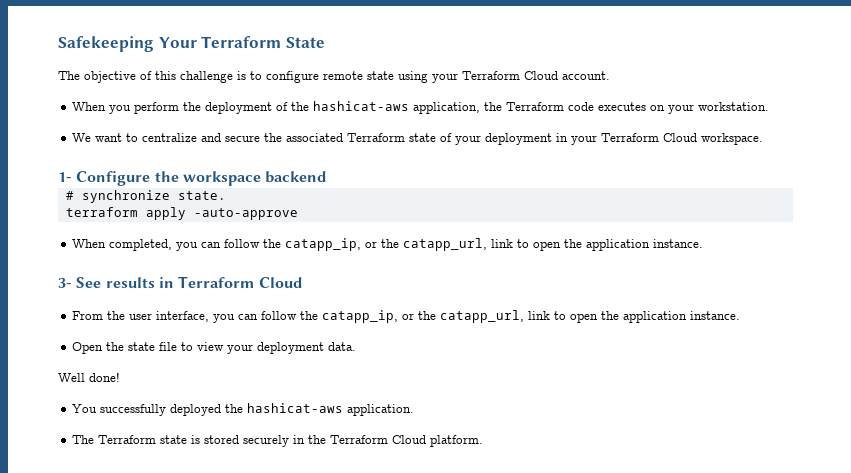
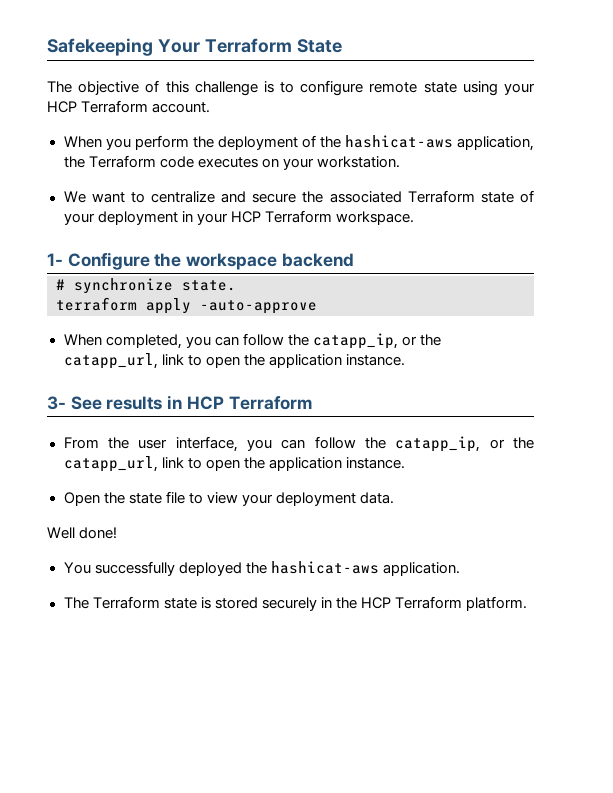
- The objective of this challenge is to configure remote state using your Terraform Cloud account.
+ The objective of this challenge is to configure remote state using your HCP Terraform account.
- We want to centralize and secure the associated Terraform state of your deployment in your Terraform Cloud workspace.
+ We want to centralize and secure the associated Terraform state of your deployment in your HCP Terraform workspace.
- 3- See results in Terraform Cloud
+ 3- See results in HCP Terraform
- The Terraform state is stored securely in the Terraform Cloud platform.
+ The Terraform state is stored securely in the HCP Terraform platform.

